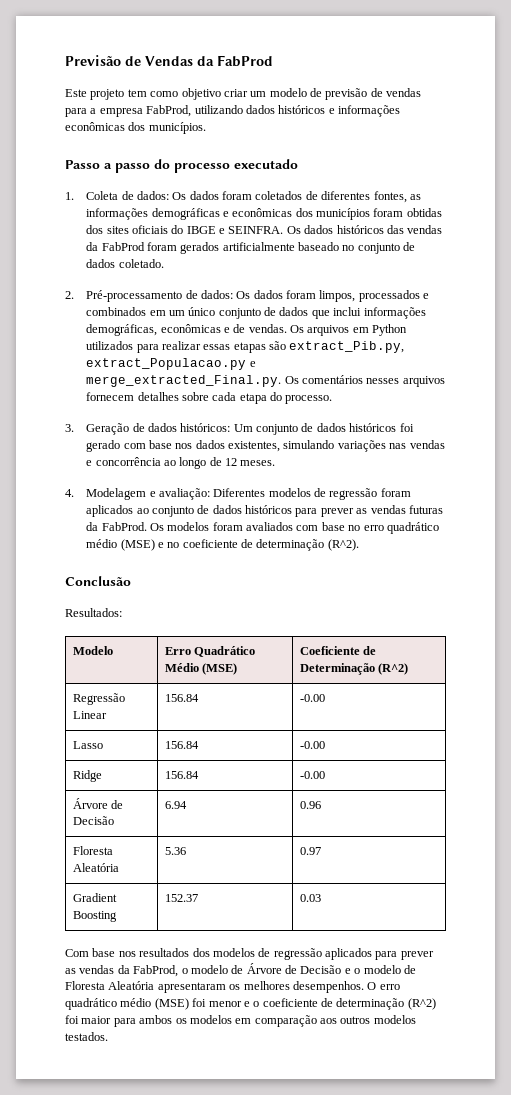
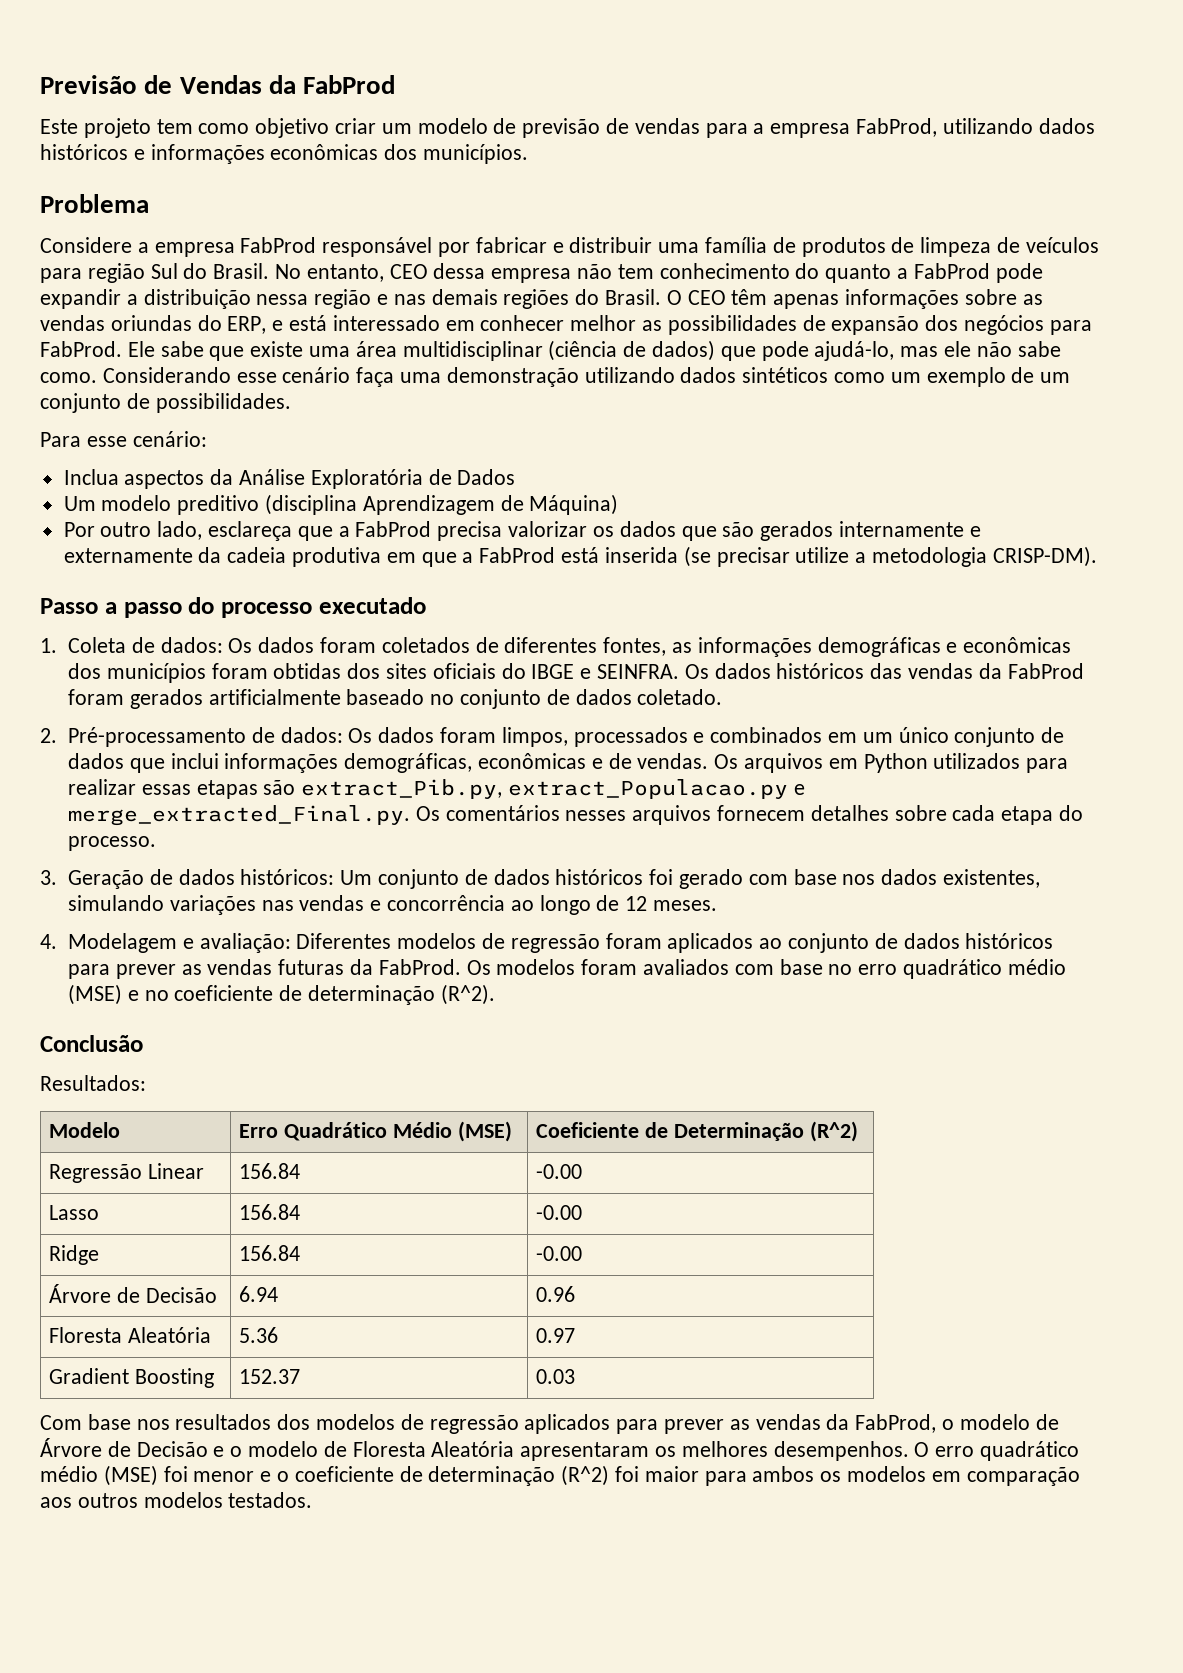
+ Problema
+ Considere a empresa FabProd responsável por fabricar e distribuir uma família de produtos de limpeza de veículos para região Sul do Brasil. No entanto, CEO dessa empresa não tem conhecimento do quanto a FabProd pode expandir a distribuição nessa região e nas demais regiões do Brasil. O CEO têm apenas informações sobre as vendas oriundas do ERP, e está interessado em conhecer melhor as possibilidades de expansão dos negócios para FabProd. Ele sabe que existe uma área multidisciplinar (ciência de dados) que pode ajudá-lo, mas ele não sabe como. Considerando esse cenário faça uma demonstração utilizando dados sintéticos como um exemplo de um conjunto de possibilidades.
+ Para esse cenário:
+ Inclua aspectos da Análise Exploratória de Dados
+ Um modelo preditivo (disciplina Aprendizagem de Máquina)
+ Por outro lado, esclareça que a FabProd precisa valorizar os dados que são gerados internamente e externamente da cadeia produtiva em que a FabProd está inserida (se precisar utilize a metodologia CRISP-DM).

